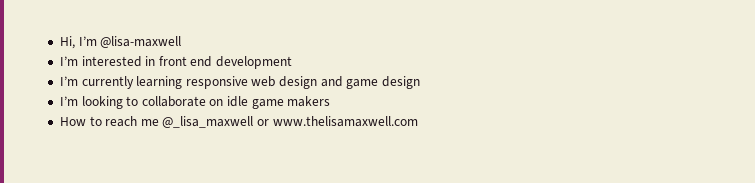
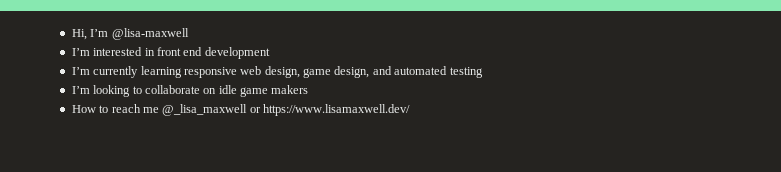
- I’m currently learning responsive web design and game design
+ I’m currently learning responsive web design, game design, and automated testing
- How to reach me @_lisa_maxwell or www.thelisamaxwell.com
+ How to reach me @_lisa_maxwell or https://www.lisamaxwell.dev/

